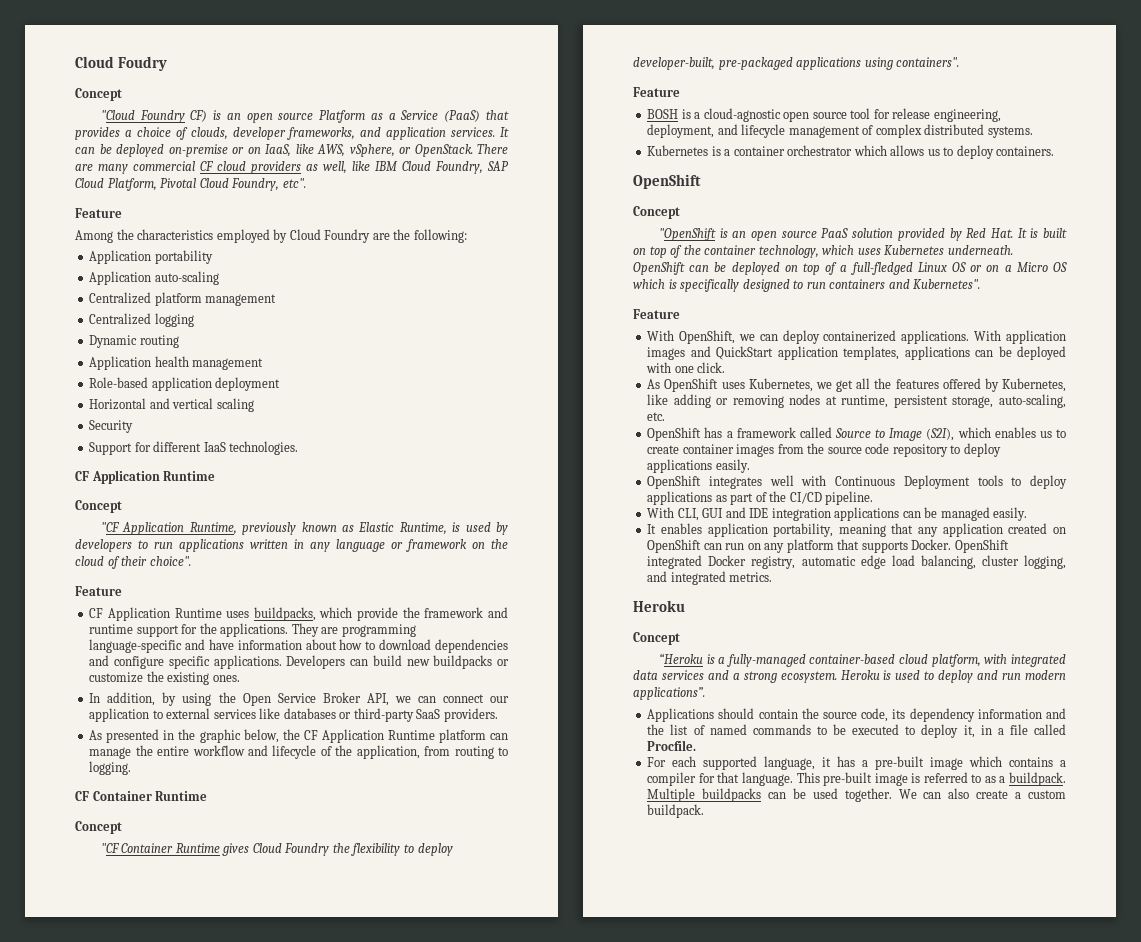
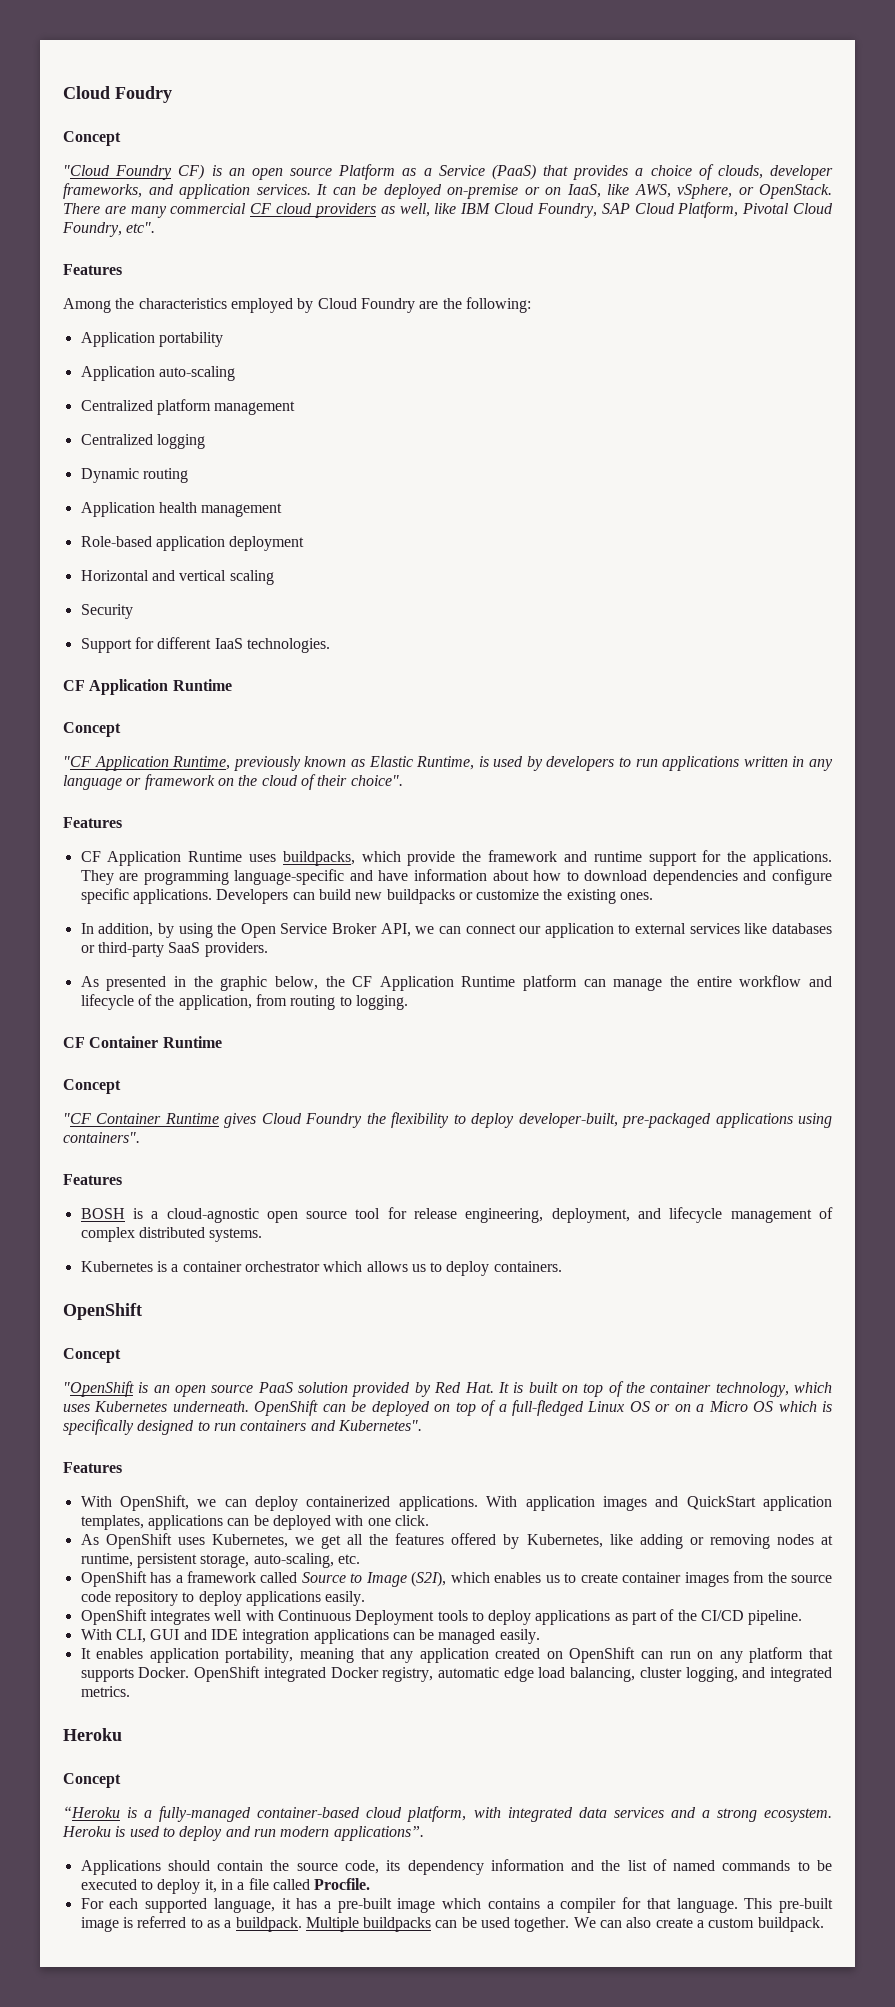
  There are many commercial CF cloud providers as well, like IBM Cloud Foundry, SAP Cloud Platform, Pivotal Cloud Foundry, etc".
- Feature
+ Features
  "CF Application Runtime, previously known as Elastic Runtime, is used by developers to run applications written in any language or framework on the cloud of their choice".
- Feature
+ Features
  "CF Container Runtime gives Cloud Foundry the flexibility to deploy developer-built, pre-packaged applications using containers".
- Feature
+ Features
  OpenShift can be deployed on top of a full-fledged Linux OS or on a Micro OS which is specifically designed to run containers and Kubernetes".
- Feature
+ Features

